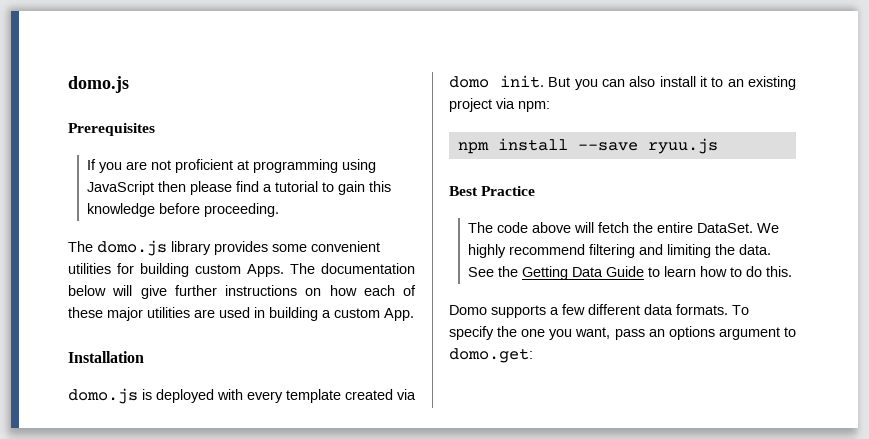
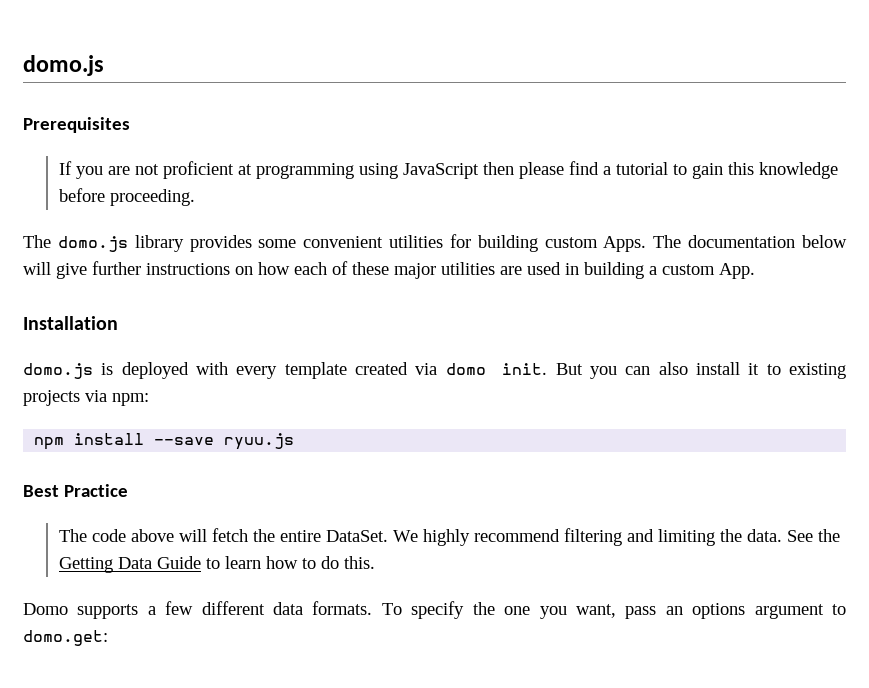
- But you can also install it to an existing project via npm:
+ But you can also install it to existing projects via npm:

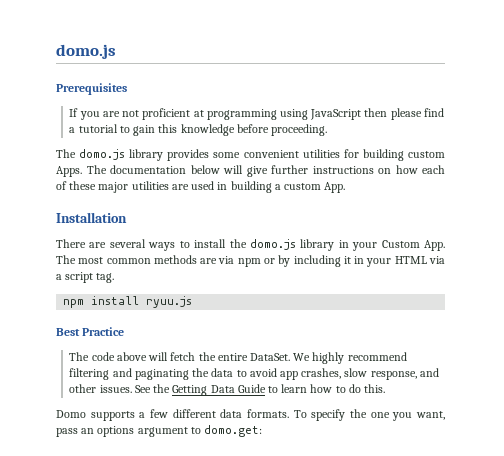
- domo.js is deployed with every template created via domo init. But you can also install it to existing projects via npm:
+ There are several ways to install the domo.js library in your Custom App. The most common methods are via npm or by including it in your HTML via a script tag.
- npm install --save ryuu.js
+ npm install ryuu.js
- We highly recommend filtering and limiting the data.
+ We highly recommend filtering and paginating the data to avoid app crashes, slow response, and other issues.

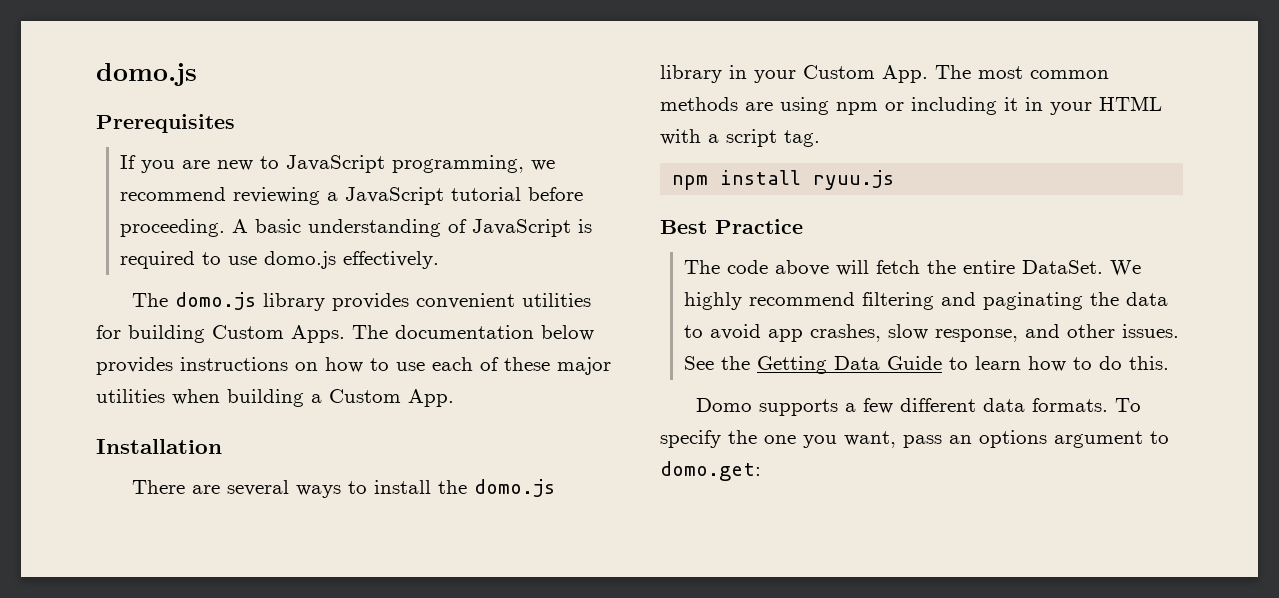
- If you are not proficient at programming using JavaScript then please find a tutorial to gain this knowledge before proceeding.
+ If you are new to JavaScript programming, we recommend reviewing a JavaScript tutorial before proceeding. A basic understanding of JavaScript is required to use domo.js effectively.
- The domo.js library provides some convenient utilities for building custom Apps.
+ The domo.js library provides convenient utilities for building Custom Apps.
- The documentation below will give further instructions on how each of these major utilities are used in building a custom App.
+ The documentation below provides instructions on how to use each of these major utilities when building a Custom App.
- There are several ways to install the domo.js library in your Custom App. The most common methods are via npm or by including it in your HTML via a script tag.
+ There are several ways to install the domo.js library in your Custom App. The most common methods are using npm or including it in your HTML with a script tag.

